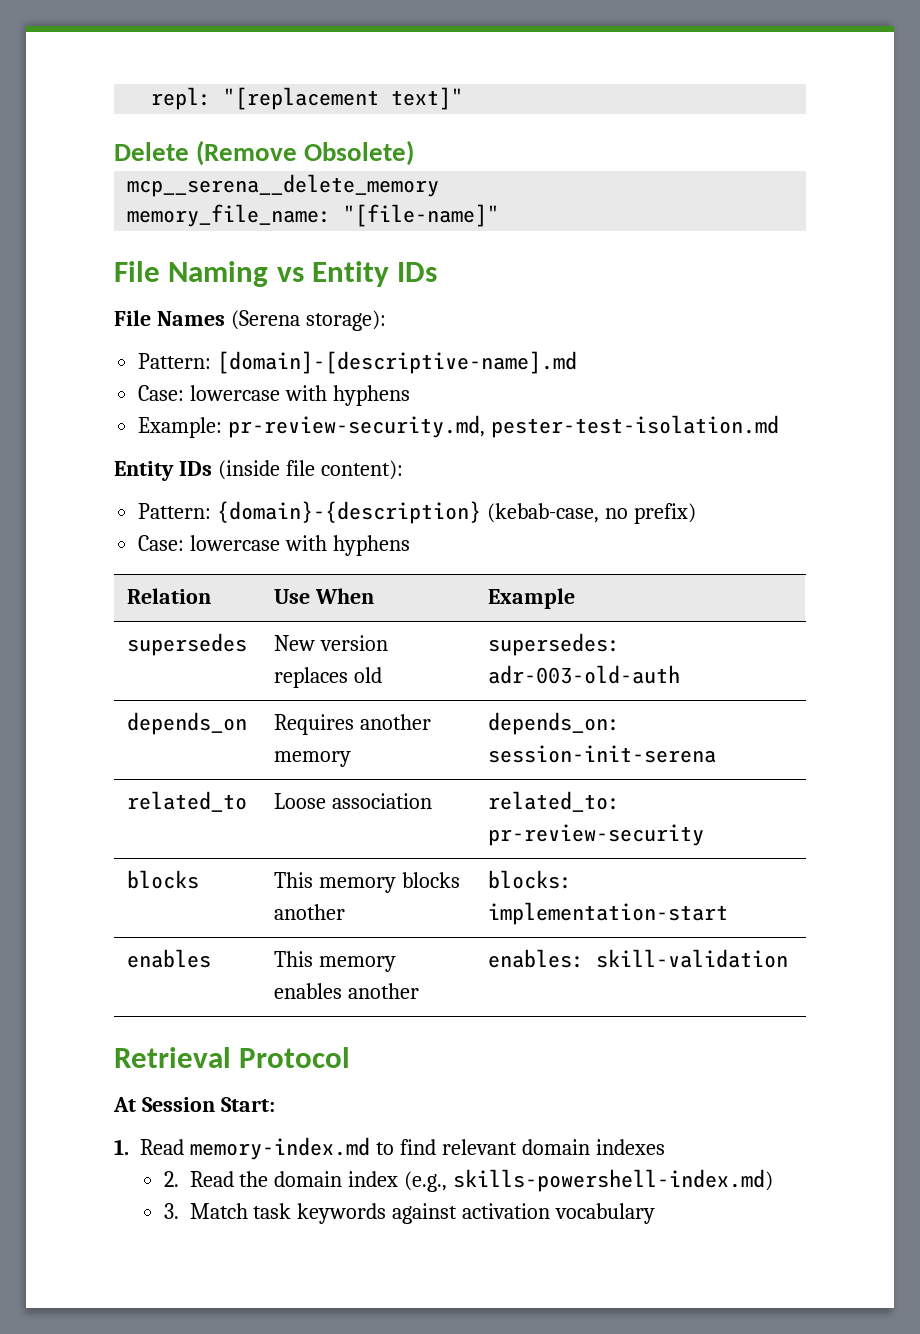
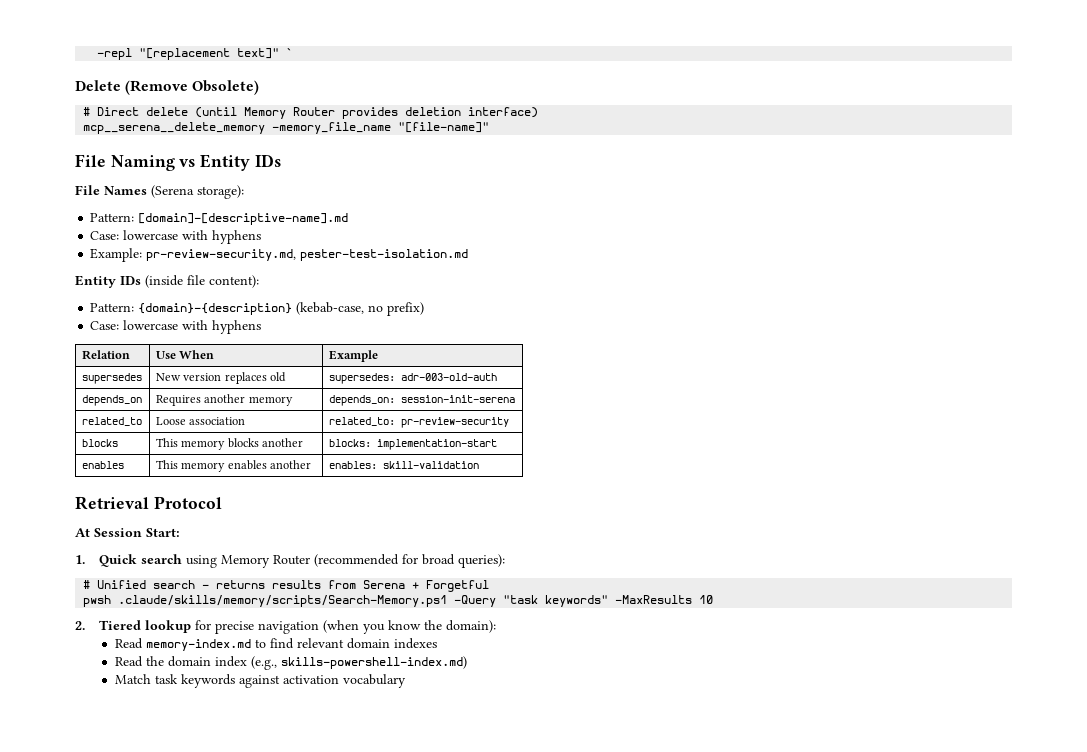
- repl: "[replacement text]"
+ -repl "[replacement text]" `
+ # Direct delete (until Memory Router provides deletion interface)
- mcp__serena__delete_memory
- memory_file_name: "[file-name]"
+ mcp__serena__delete_memory -memory_file_name "[file-name]"
- 1. Read memory-index.md to find relevant domain indexes
+ 1. Quick search using Memory Router (recommended for broad queries):
+ # Unified search - returns results from Serena + Forgetful
+ pwsh .claude/skills/memory/scripts/Search-Memory.ps1 -Query "task keywords" -MaxResults 10
+ 2. Tiered lookup for precise navigation (when you know the domain):
+ Read memory-index.md to find relevant domain indexes
- 2. Read the domain index (e.g., skills-powershell-index.md)
+ Read the domain index (e.g., skills-powershell-index.md)
- 3. Match task keywords against activation vocabulary
+ Match task keywords against activation vocabulary

